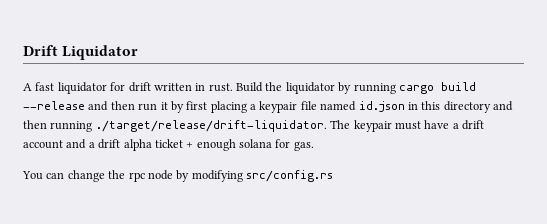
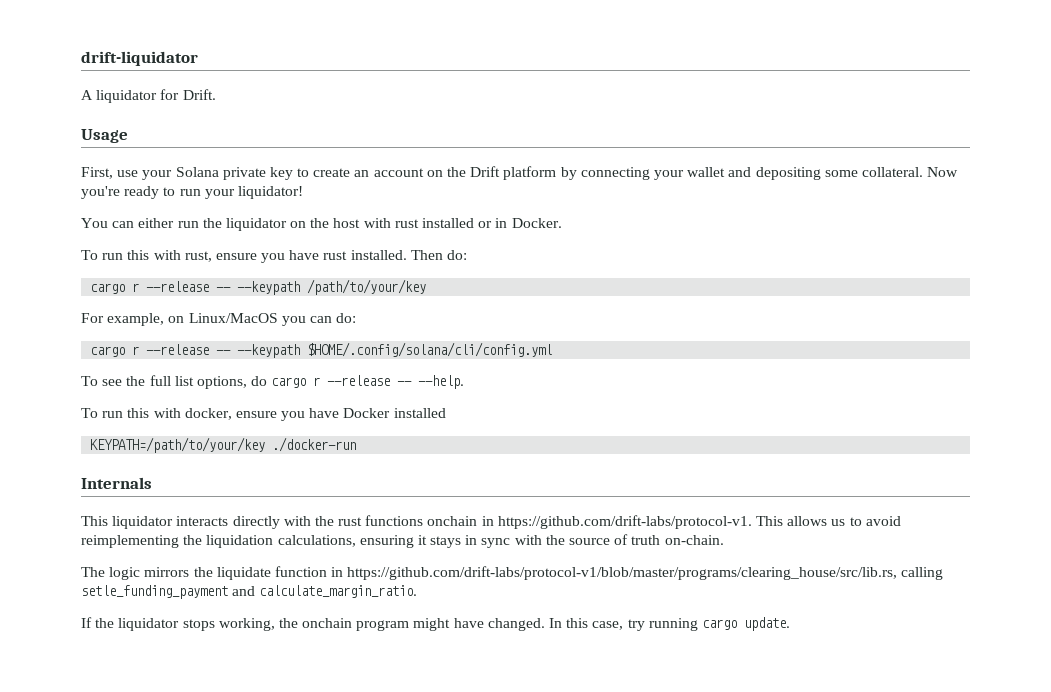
- Drift Liquidator
+ drift-liquidator
- A fast liquidator for drift written in rust. Build the liquidator by running cargo build --release and then run it by first placing a keypair file named id.json in this directory and then running ./target/release/drift-liquidator. The keypair must have a drift account and a drift alpha ticket + enough solana for gas.
- You can change the rpc node by modifying src/config.rs
+ A liquidator for Drift.
+ Usage
+ First, use your Solana private key to create an account on the Drift platform by connecting your wallet and depositing some collateral. Now you're ready to run your liquidator!
+ You can either run the liquidator on the host with rust installed or in Docker.
+ To run this with rust, ensure you have rust installed. Then do:
+ cargo r --release -- --keypath /path/to/your/key
+ For example, on Linux/MacOS you can do:
+ cargo r --release -- --keypath $HOME/.config/solana/cli/config.yml
+ To see the full list options, do cargo r --release -- --help.
+ To run this with docker, ensure you have Docker installed
+ KEYPATH=/path/to/your/key ./docker-run
+ Internals
+ This liquidator interacts directly with the rust functions onchain in https://github.com/drift-labs/protocol-v1. This allows us to avoid reimplementing the liquidation calculations, ensuring it stays in sync with the source of truth on-chain.
+ The logic mirrors the liquidate function in https://github.com/drift-labs/protocol-v1/blob/master/programs/clearing_house/src/lib.rs, calling setle_funding_payment and calculate_margin_ratio.
+ If the liquidator stops working, the onchain program might have changed. In this case, try running cargo update.

